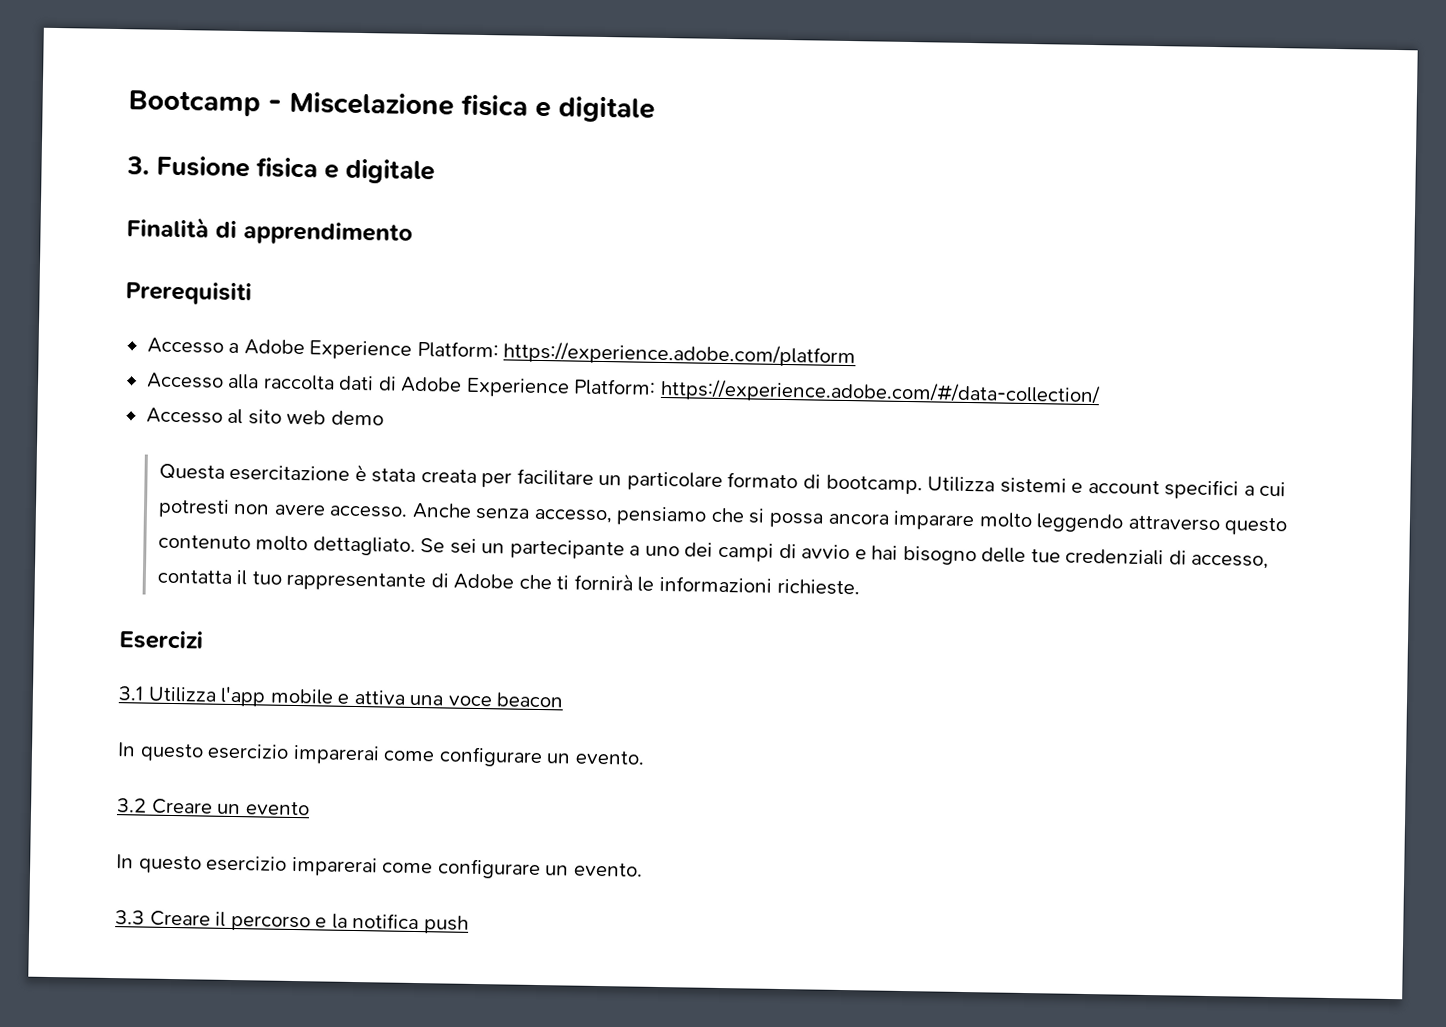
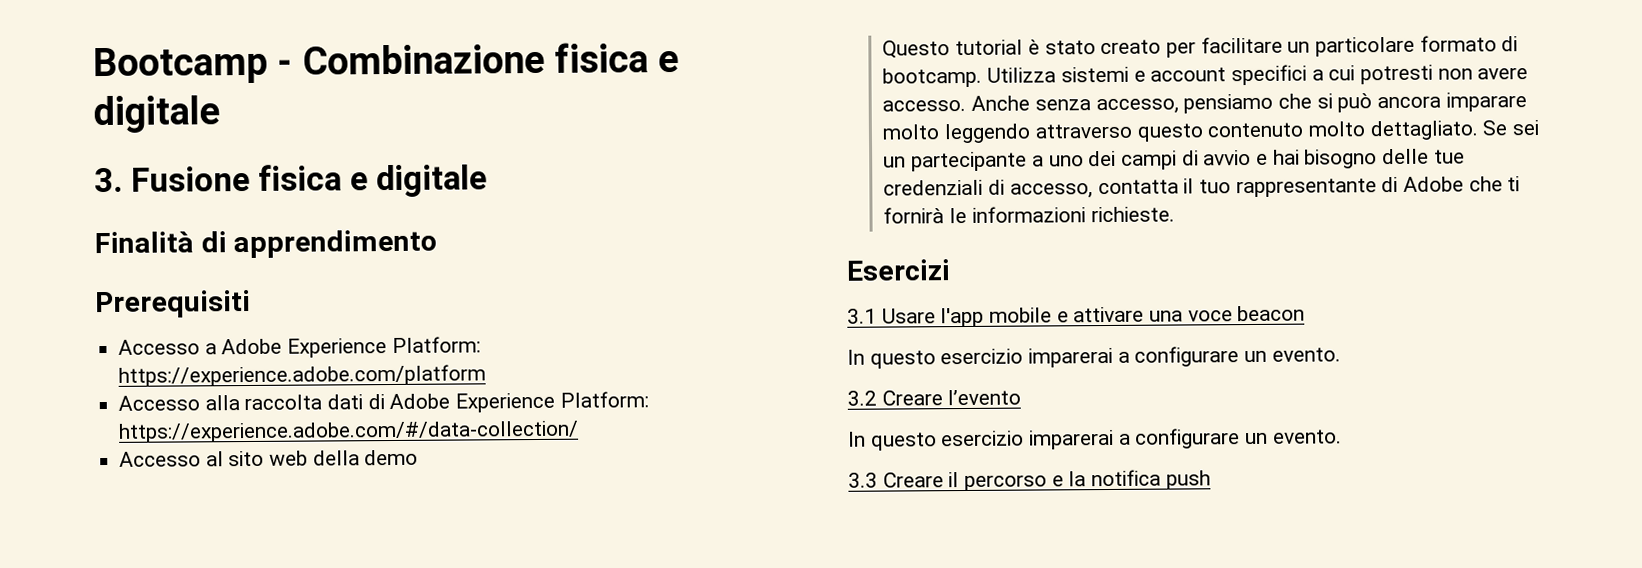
- Bootcamp - Miscelazione fisica e digitale
+ Bootcamp - Combinazione fisica e digitale
- Accesso al sito web demo
+ Accesso al sito web della demo
- Questa esercitazione è stata creata per facilitare un particolare formato di bootcamp.
+ Questo tutorial è stato creato per facilitare un particolare formato di bootcamp.
- Anche senza accesso, pensiamo che si possa ancora imparare molto leggendo attraverso questo contenuto molto dettagliato.
+ Anche senza accesso, pensiamo che si può ancora imparare molto leggendo attraverso questo contenuto molto dettagliato.
- 3.1 Utilizza l'app mobile e attiva una voce beacon
- In questo esercizio imparerai come configurare un evento.
+ 3.1 Usare l'app mobile e attivare una voce beacon
+ In questo esercizio imparerai a configurare un evento.
- 3.2 Creare un evento
- In questo esercizio imparerai come configurare un evento.
+ 3.2 Creare l’evento
+ In questo esercizio imparerai a configurare un evento.

